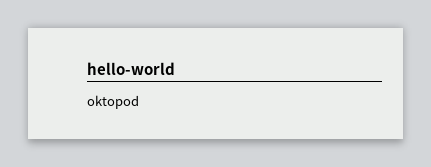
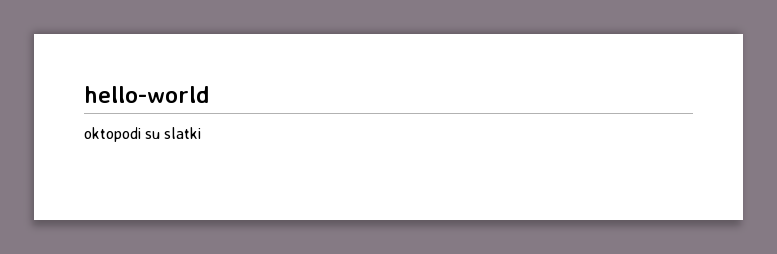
- oktopod
+ oktopodi su slatki

